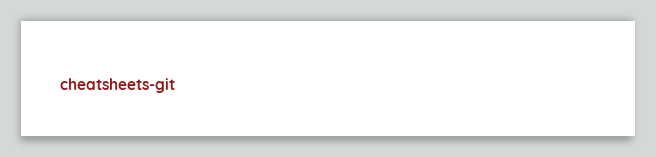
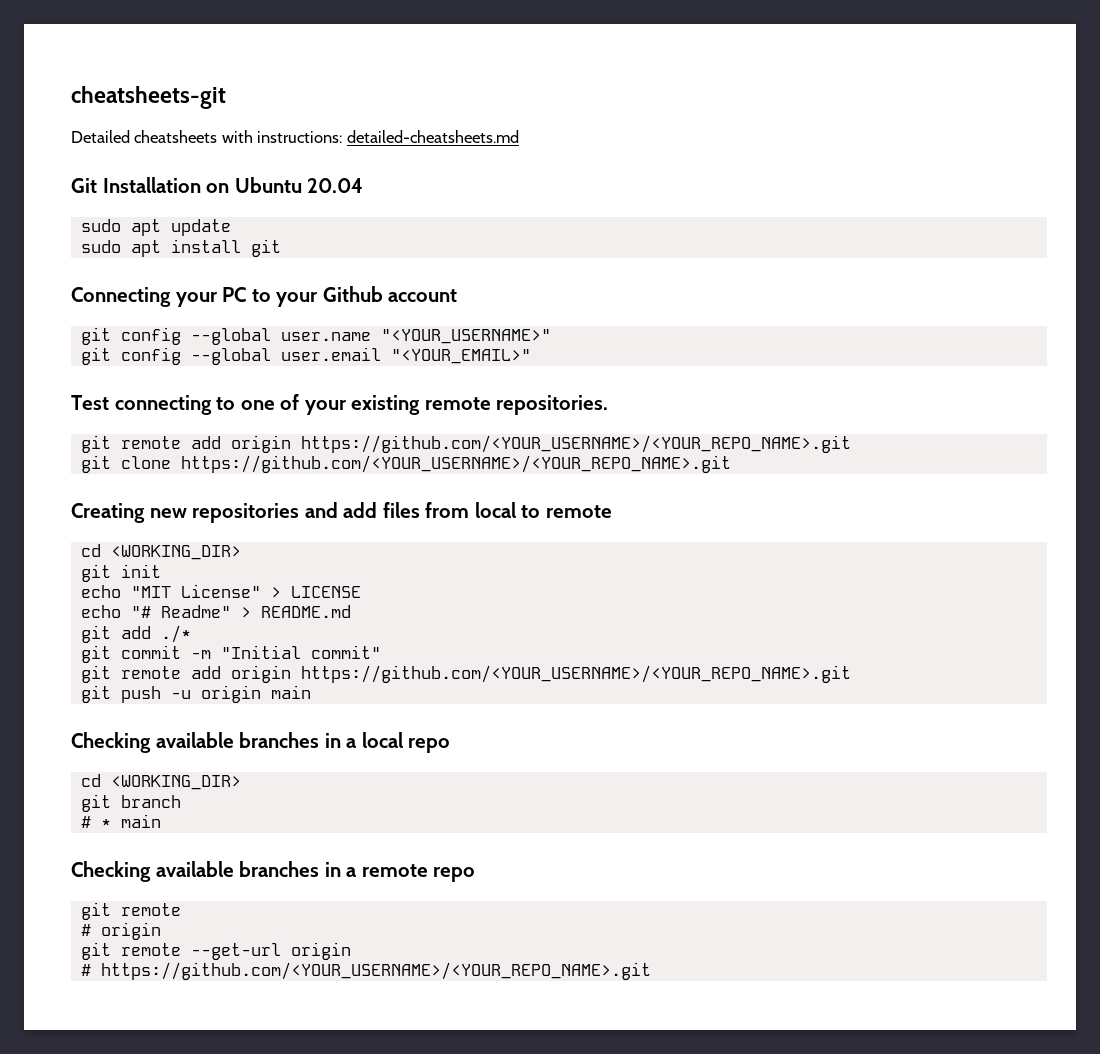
+ Detailed cheatsheets with instructions: detailed-cheatsheets.md
+ Git Installation on Ubuntu 20.04
+ sudo apt update
+ sudo apt install git
+ Connecting your PC to your Github account
+ git config --global user.name "<YOUR_USERNAME>"
+ git config --global user.email "<YOUR_EMAIL>"
+ Test connecting to one of your existing remote repositories.
+ git remote add origin https://github.com/<YOUR_USERNAME>/<YOUR_REPO_NAME>.git
+ git clone https://github.com/<YOUR_USERNAME>/<YOUR_REPO_NAME>.git
+ Creating new repositories and add files from local to remote
+ cd <WORKING_DIR>
+ git init
+ echo "MIT License" > LICENSE
+ echo "# Readme" > README.md
+ git add ./*
+ git commit -m "Initial commit"
+ git remote add origin https://github.com/<YOUR_USERNAME>/<YOUR_REPO_NAME>.git
+ git push -u origin main
+ Checking available branches in a local repo
+ cd <WORKING_DIR>
+ git branch
+ # * main
+ Checking available branches in a remote repo
+ git remote
+ # origin
+ git remote --get-url origin
+ # https://github.com/<YOUR_USERNAME>/<YOUR_REPO_NAME>.git

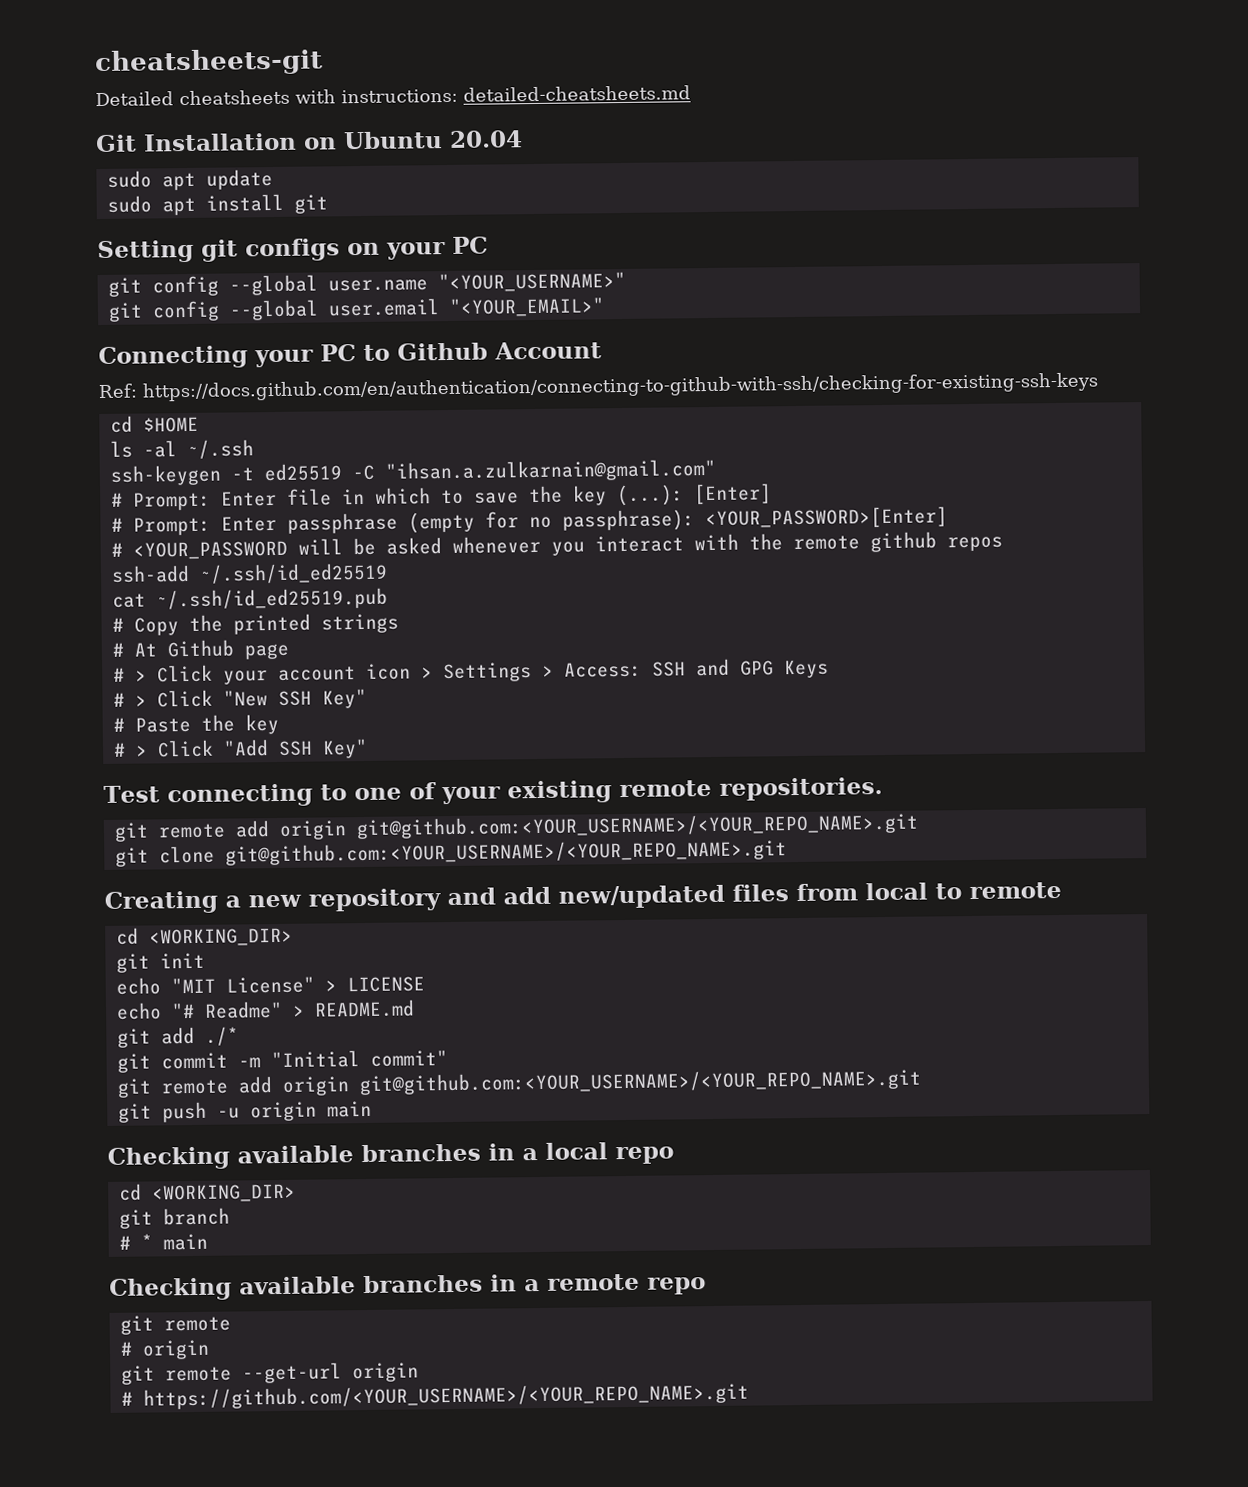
- Connecting your PC to your Github account
+ Setting git configs on your PC
+ Connecting your PC to Github Account
+ Ref: https://docs.github.com/en/authentication/connecting-to-github-with-ssh/checking-for-existing-ssh-keys
+ cd $HOME
+ ls -al ~/.ssh
+ ssh-keygen -t ed25519 -C "ihsan.a.zulkarnain@gmail.com"
+ # Prompt: Enter file in which to save the key (...): [Enter]
+ # Prompt: Enter passphrase (empty for no passphrase): <YOUR_PASSWORD>[Enter]
+ # <YOUR_PASSWORD will be asked whenever you interact with the remote github repos
+ ssh-add ~/.ssh/id_ed25519
+ cat ~/.ssh/id_ed25519.pub
+ # Copy the printed strings
+ # At Github page
+ # > Click your account icon > Settings > Access: SSH and GPG Keys
+ # > Click "New SSH Key"
+ # Paste the key
+ # > Click "Add SSH Key"
  Test connecting to one of your existing remote repositories.
- git remote add origin https://github.com/<YOUR_USERNAME>/<YOUR_REPO_NAME>.git
+ git remote add origin git@github.com:<YOUR_USERNAME>/<YOUR_REPO_NAME>.git
- git clone https://github.com/<YOUR_USERNAME>/<YOUR_REPO_NAME>.git
+ git clone git@github.com:<YOUR_USERNAME>/<YOUR_REPO_NAME>.git
- Creating new repositories and add files from local to remote
+ Creating a new repository and add new/updated files from local to remote
  git commit -m "Initial commit"
- git remote add origin https://github.com/<YOUR_USERNAME>/<YOUR_REPO_NAME>.git
+ git remote add origin git@github.com:<YOUR_USERNAME>/<YOUR_REPO_NAME>.git

